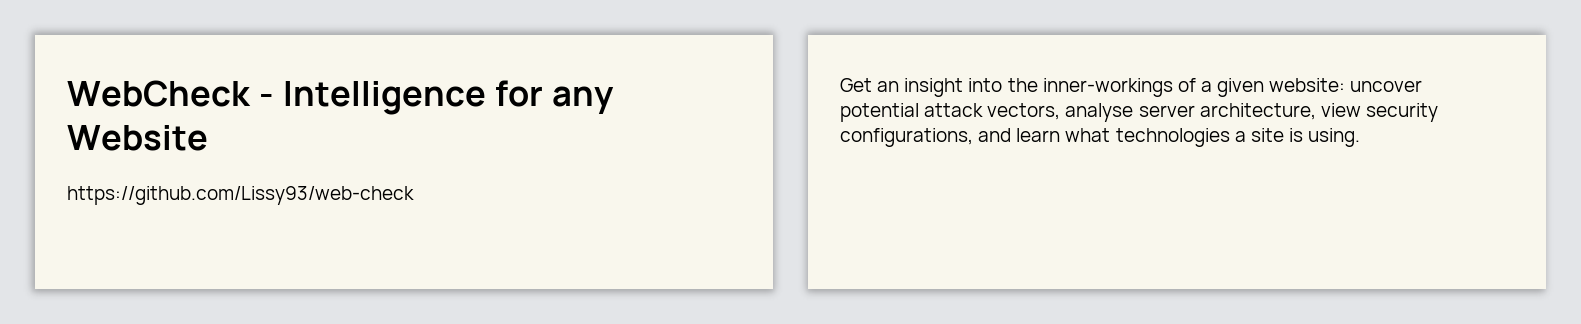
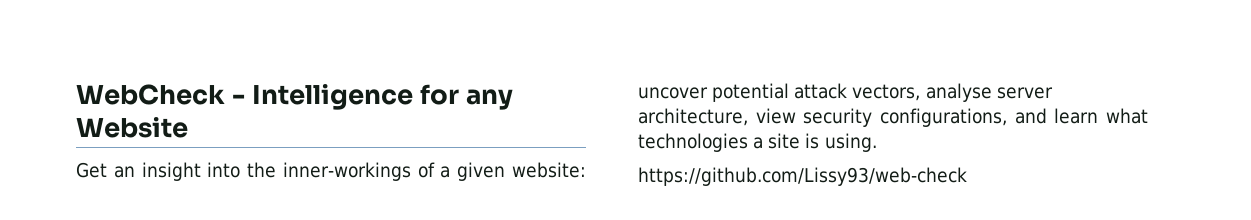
- https://github.com/Lissy93/web-check
+ https://github.com/Lissy93/web-check

